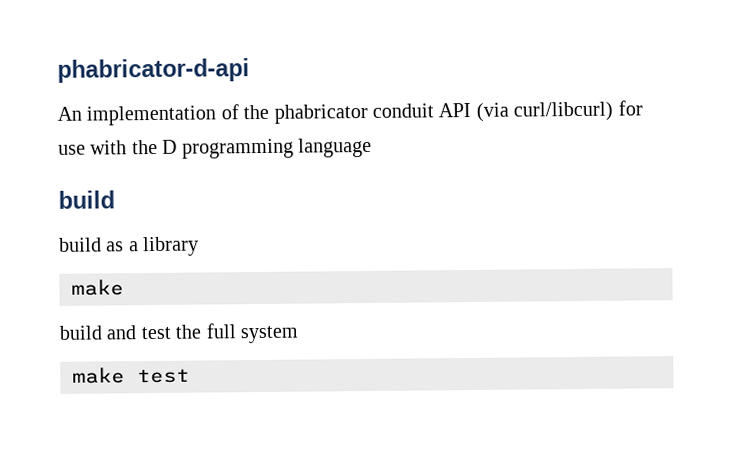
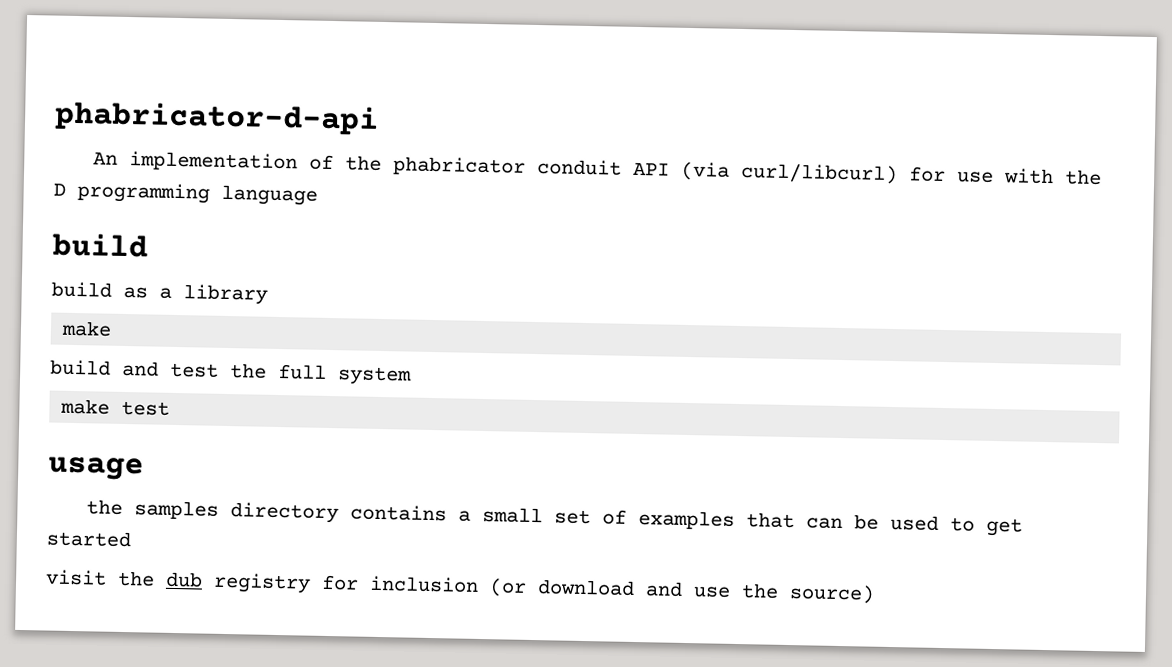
+ usage
+ the samples directory contains a small set of examples that can be used to get started
+ visit the dub registry for inclusion (or download and use the source)

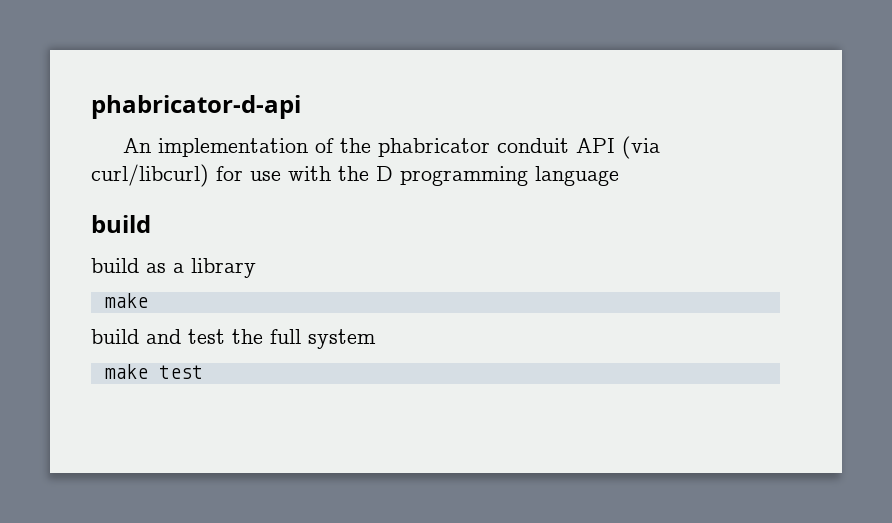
- usage
- the samples directory contains a small set of examples that can be used to get started
- visit the dub registry for inclusion (or download and use the source)

